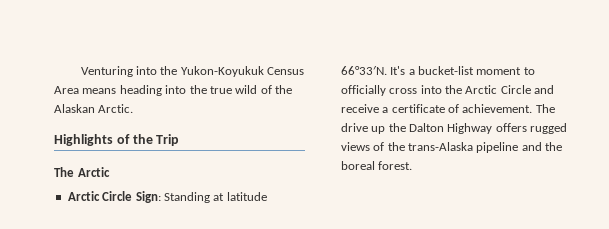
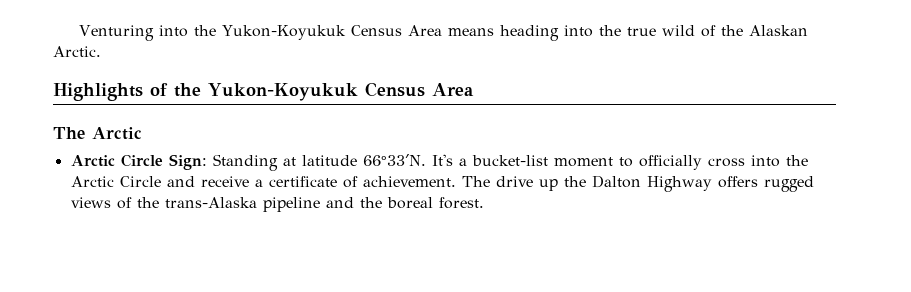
- Highlights of the Trip
+ Highlights of the Yukon-Koyukuk Census Area

